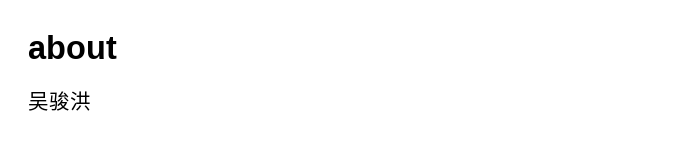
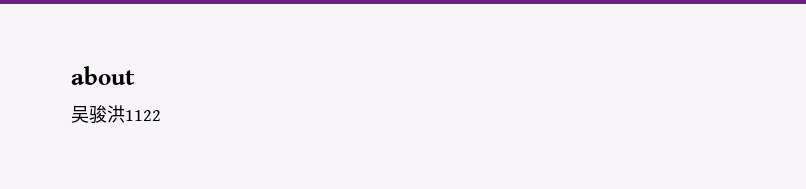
- 吴骏洪
+ 吴骏洪1122

